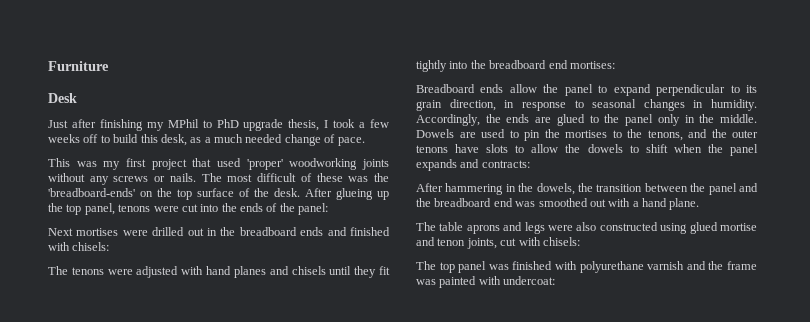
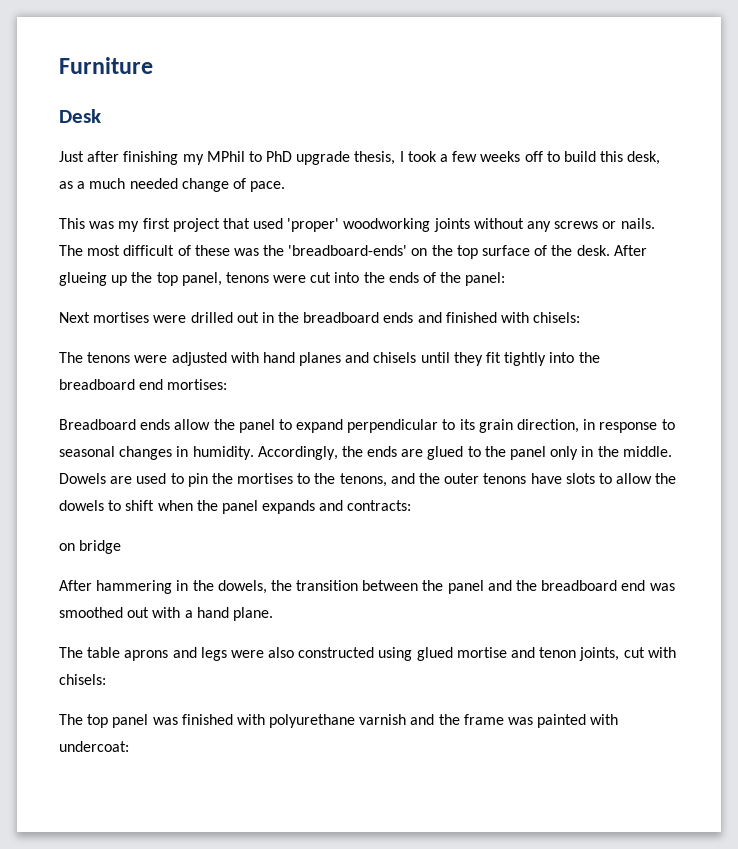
+ on bridge

